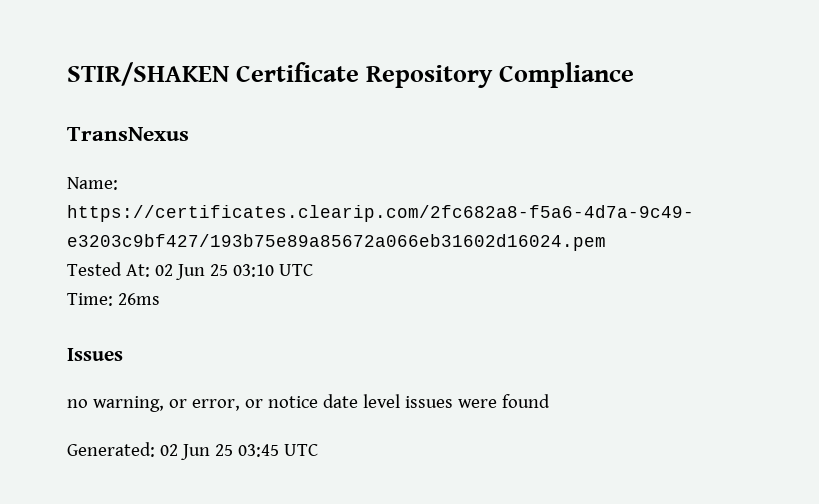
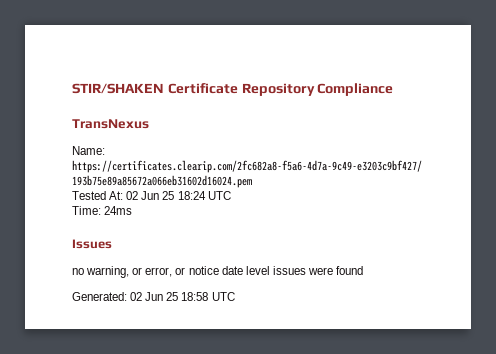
- Tested At: 02 Jun 25 03:10 UTC
+ Tested At: 02 Jun 25 18:24 UTC
- Time: 26ms
+ Time: 24ms
- Generated: 02 Jun 25 03:45 UTC
+ Generated: 02 Jun 25 18:58 UTC

